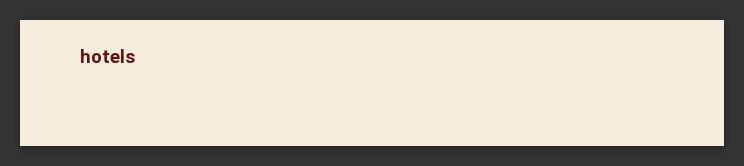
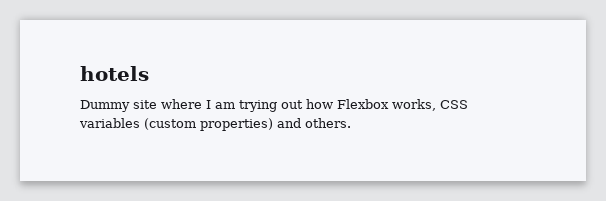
+ Dummy site where I am trying out how Flexbox works, CSS variables (custom properties) and others.

